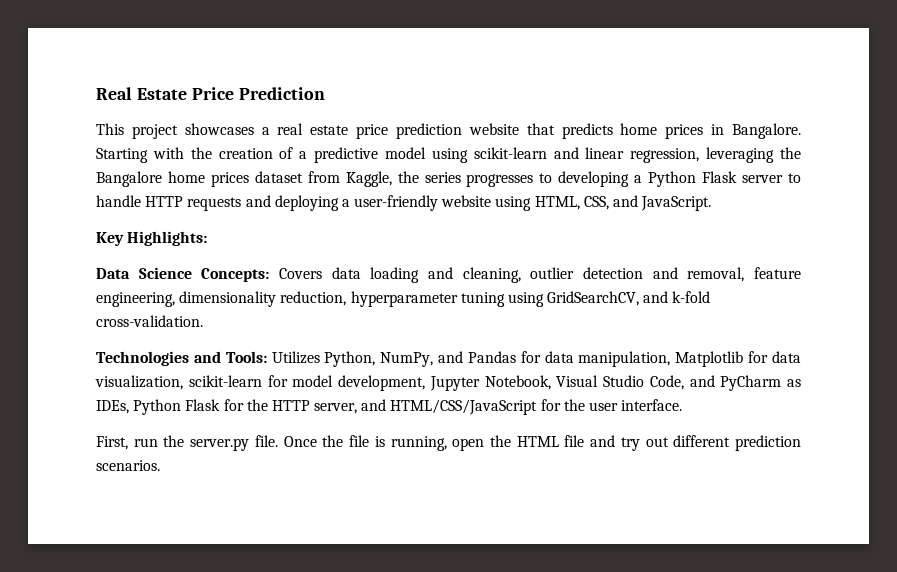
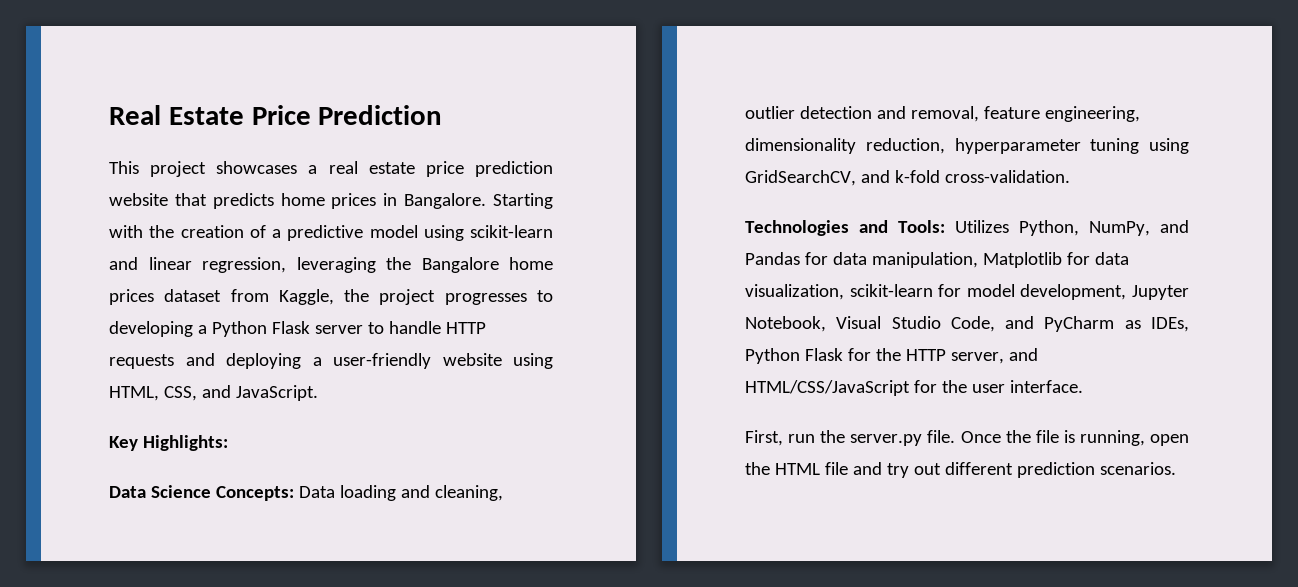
- Starting with the creation of a predictive model using scikit-learn and linear regression, leveraging the Bangalore home prices dataset from Kaggle, the series progresses to developing a Python Flask server to handle HTTP requests and deploying a user-friendly website using HTML, CSS, and JavaScript.
+ Starting with the creation of a predictive model using scikit-learn and linear regression, leveraging the Bangalore home prices dataset from Kaggle, the project progresses to developing a Python Flask server to handle HTTP requests and deploying a user-friendly website using HTML, CSS, and JavaScript.
- Data Science Concepts: Covers data loading and cleaning, outlier detection and removal, feature engineering, dimensionality reduction, hyperparameter tuning using GridSearchCV, and k-fold cross-validation.
+ Data Science Concepts: Data loading and cleaning, outlier detection and removal, feature engineering, dimensionality reduction, hyperparameter tuning using GridSearchCV, and k-fold cross-validation.

